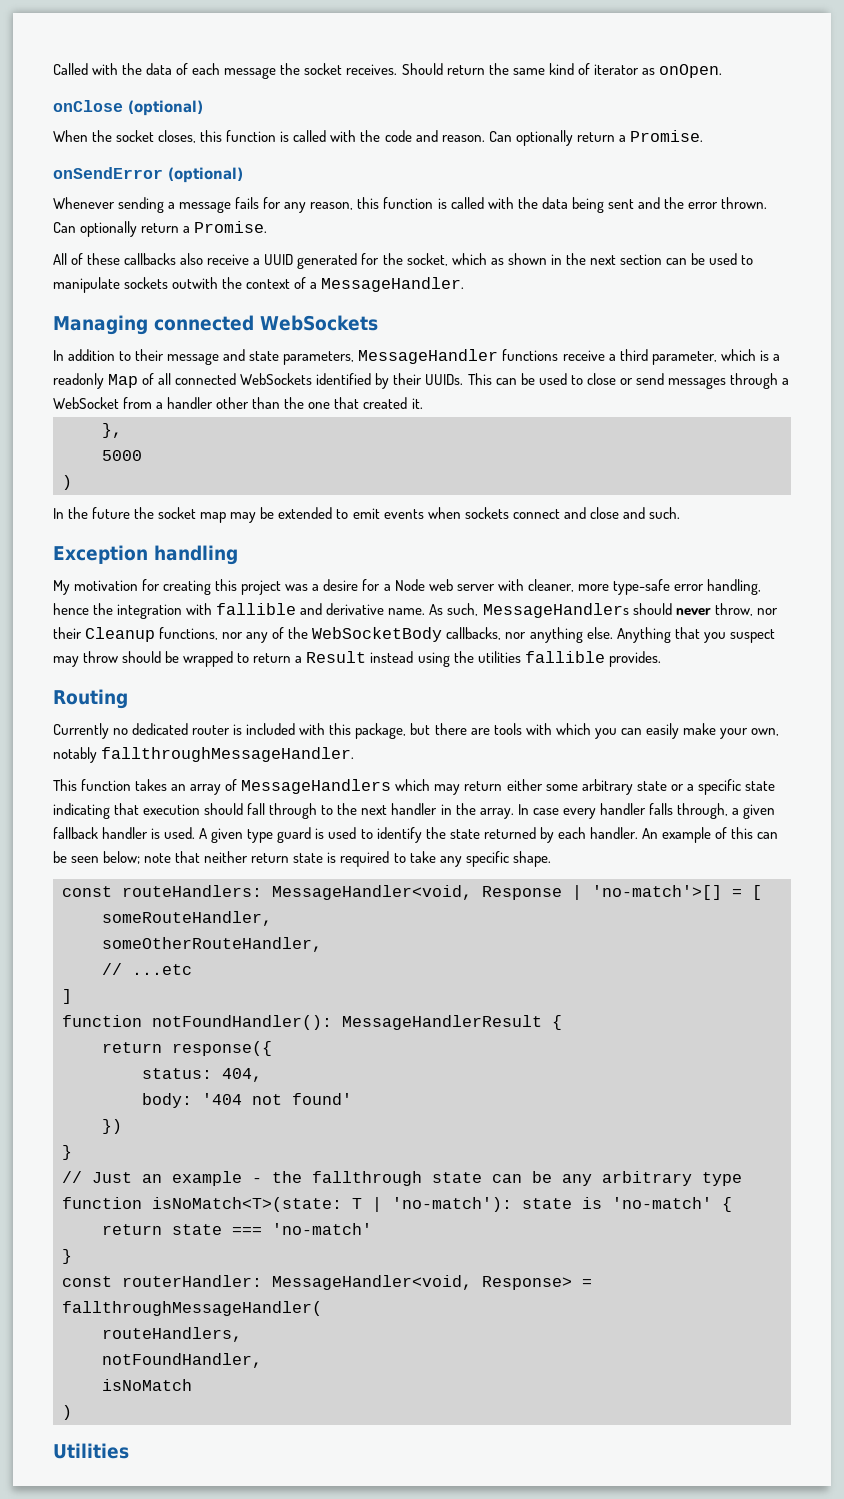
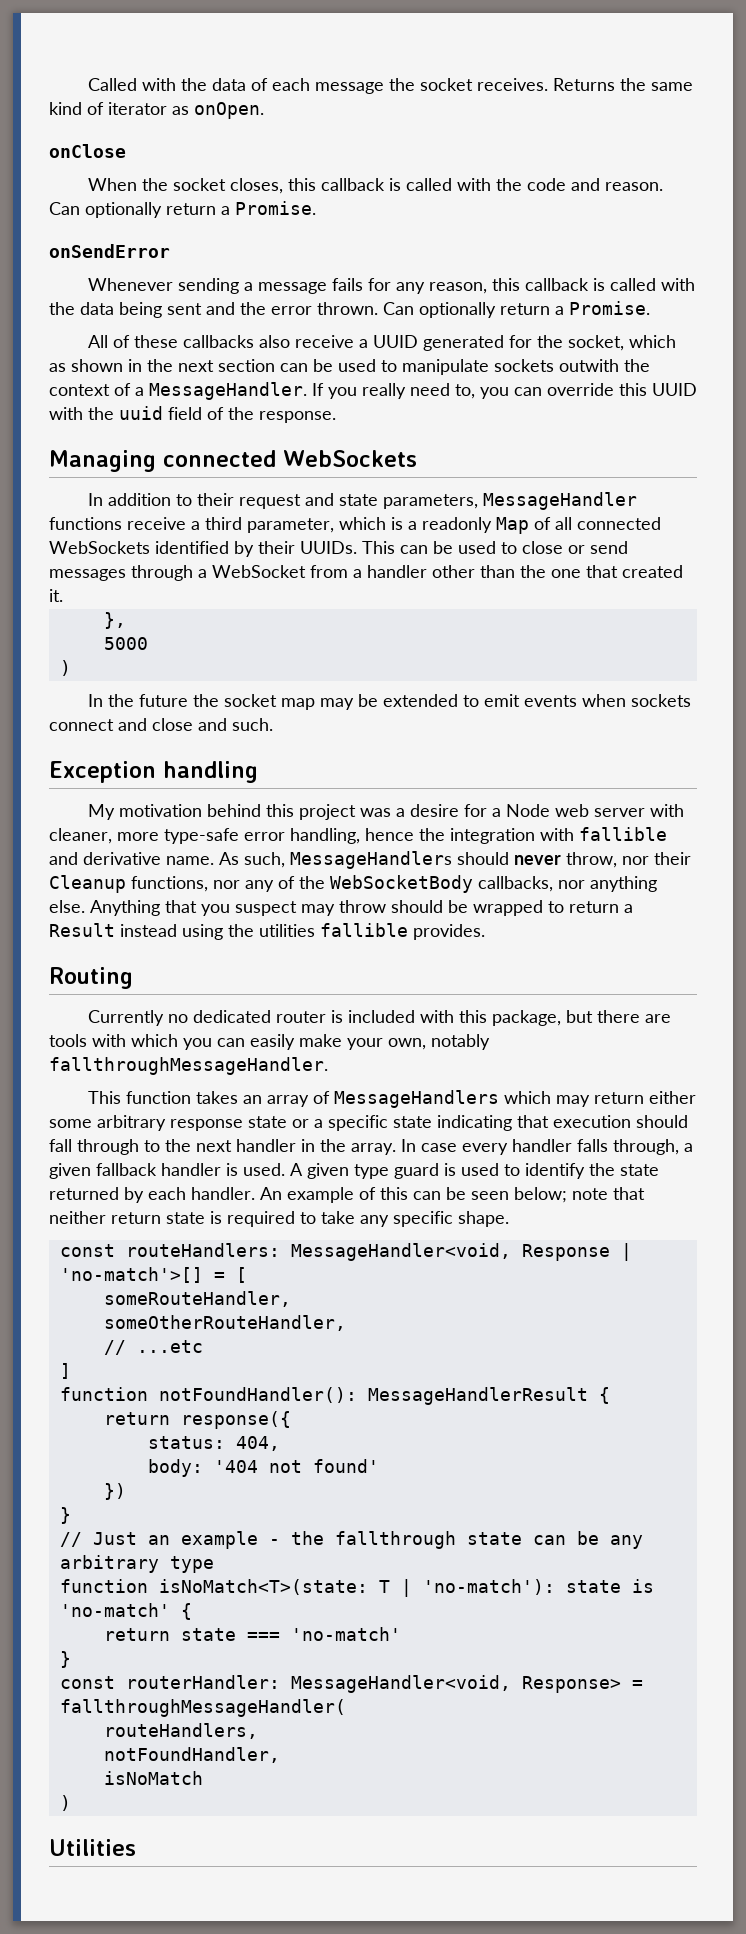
- Should return the same kind of iterator as onOpen.
+ Returns the same kind of iterator as onOpen.
- onClose (optional)
+ onClose
- When the socket closes, this function is called with the code and reason.
+ When the socket closes, this callback is called with the code and reason.
- onSendError (optional)
+ onSendError
- Whenever sending a message fails for any reason, this function is called with the data being sent and the error thrown.
+ Whenever sending a message fails for any reason, this callback is called with the data being sent and the error thrown.
+ If you really need to, you can override this UUID with the uuid field of the response.
- In addition to their message and state parameters, MessageHandler functions receive a third parameter, which is a readonly Map of all connected WebSockets identified by their UUIDs.
+ In addition to their request and state parameters, MessageHandler functions receive a third parameter, which is a readonly Map of all connected WebSockets identified by their UUIDs.
- My motivation for creating this project was a desire for a Node web server with cleaner, more type-safe error handling, hence the integration with fallible and derivative name.
+ My motivation behind this project was a desire for a Node web server with cleaner, more type-safe error handling, hence the integration with fallible and derivative name.
- This function takes an array of MessageHandlers which may return either some arbitrary state or a specific state indicating that execution should fall through to the next handler in the array.
+ This function takes an array of MessageHandlers which may return either some arbitrary response state or a specific state indicating that execution should fall through to the next handler in the array.

